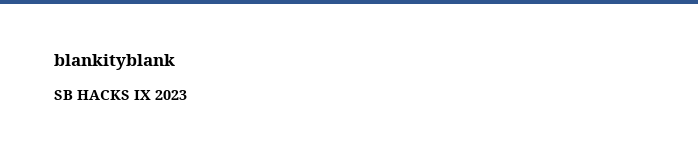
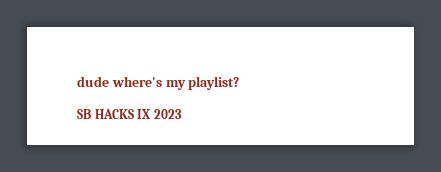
- blankityblank
+ dude where's my playlist?

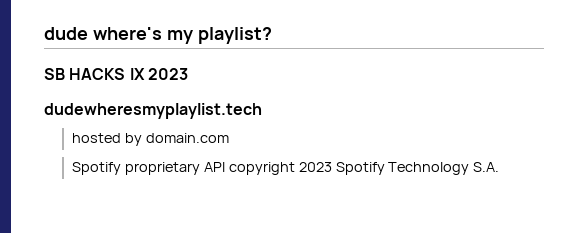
+ dudewheresmyplaylist.tech
+ hosted by domain.com
+ Spotify proprietary API copyright 2023 Spotify Technology S.A.

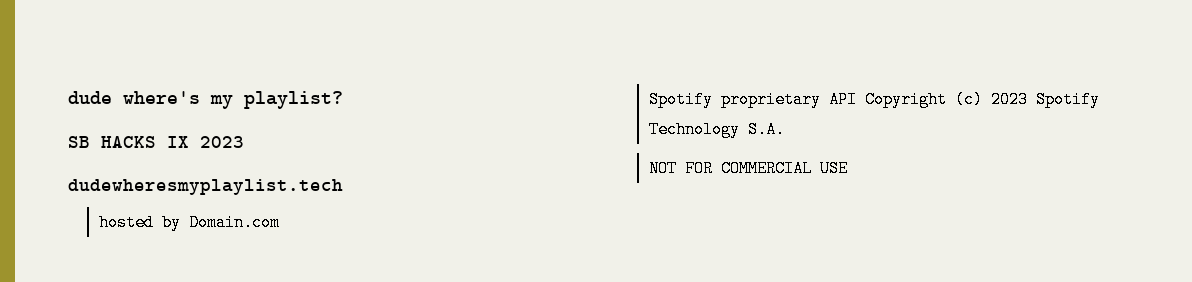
- hosted by domain.com
+ hosted by Domain.com
- Spotify proprietary API copyright 2023 Spotify Technology S.A.
+ Spotify proprietary API Copyright (c) 2023 Spotify Technology S.A.
+ NOT FOR COMMERCIAL USE

